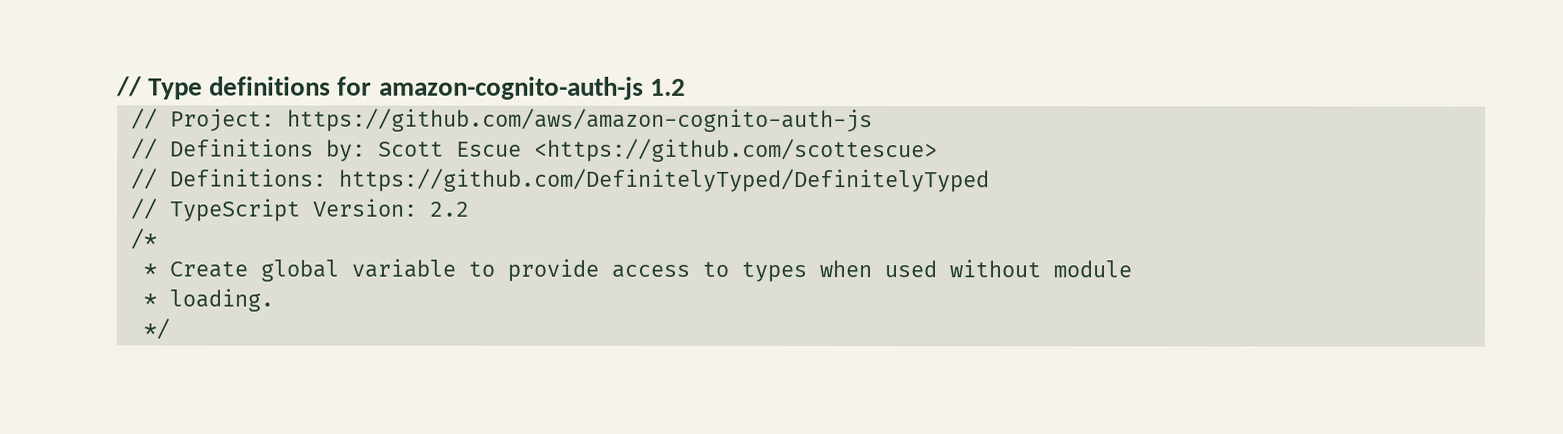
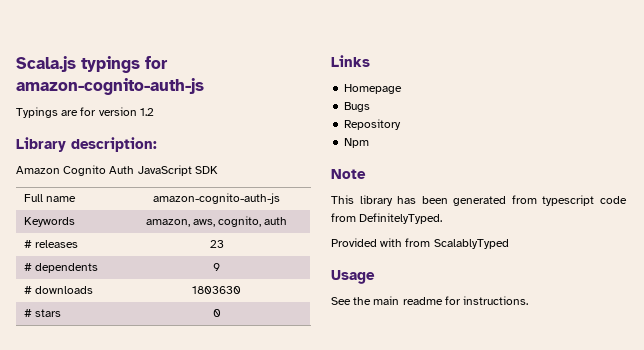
- // Type definitions for amazon-cognito-auth-js 1.2
- // Project: https://github.com/aws/amazon-cognito-auth-js
- // Definitions by: Scott Escue <https://github.com/scottescue>
- // Definitions: https://github.com/DefinitelyTyped/DefinitelyTyped
- // TypeScript Version: 2.2
- /*
- * Create global variable to provide access to types when used without module
- * loading.
- */
+ Scala.js typings for amazon-cognito-auth-js
+ Typings are for version 1.2
+ Library description:
+ Amazon Cognito Auth JavaScript SDK
+ Full name | amazon-cognito-auth-js
+ Keywords | amazon, aws, cognito, auth
+ # releases | 23
+ # dependents | 9
+ # downloads | 1803630
+ # stars | 0
+ Links
+ Homepage
+ Bugs
+ Repository
+ Npm
+ Note
+ This library has been generated from typescript code from DefinitelyTyped.
+ Provided with from ScalablyTyped
+ Usage
+ See the main readme for instructions.

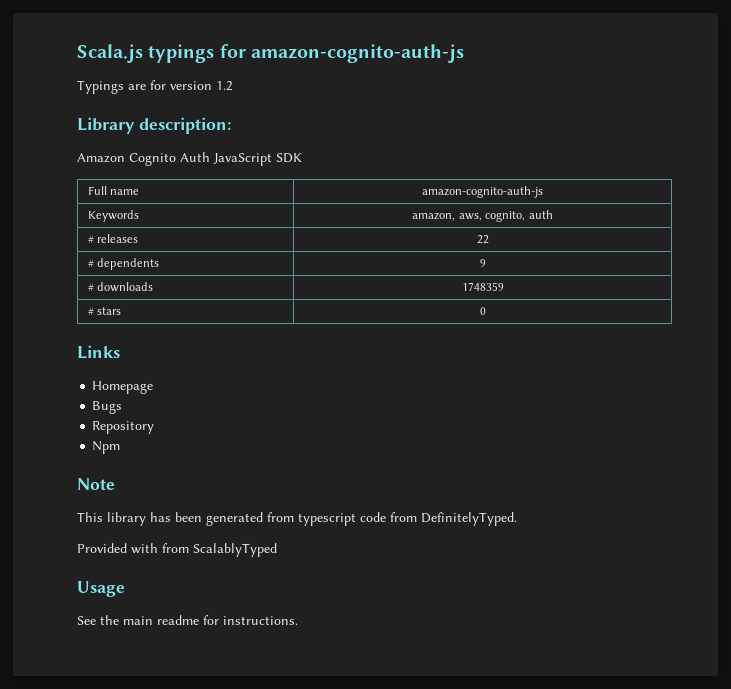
- # releases | 23
+ # releases | 22
- # downloads | 1803630
+ # downloads | 1748359

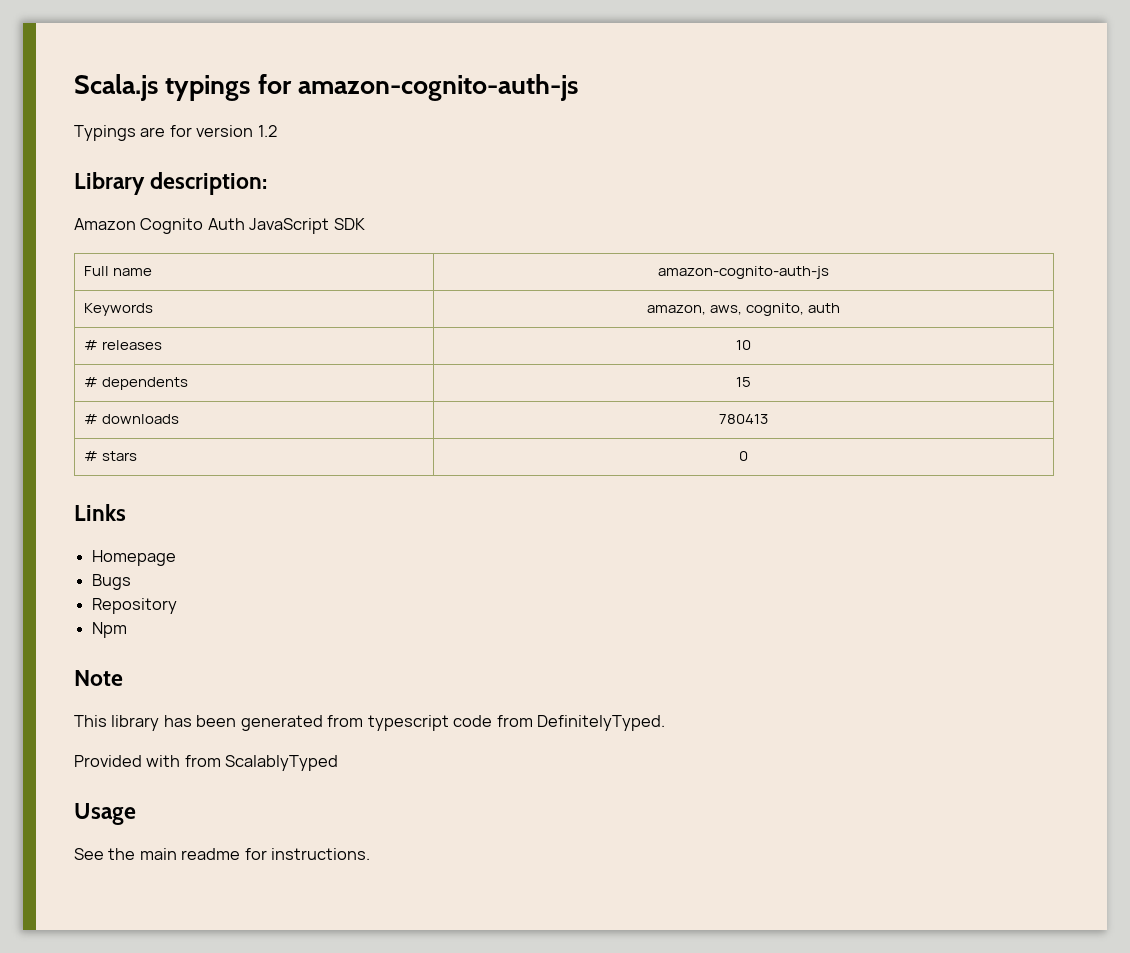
- # releases | 22
+ # releases | 10
- # dependents | 9
+ # dependents | 15
- # downloads | 1748359
+ # downloads | 780413

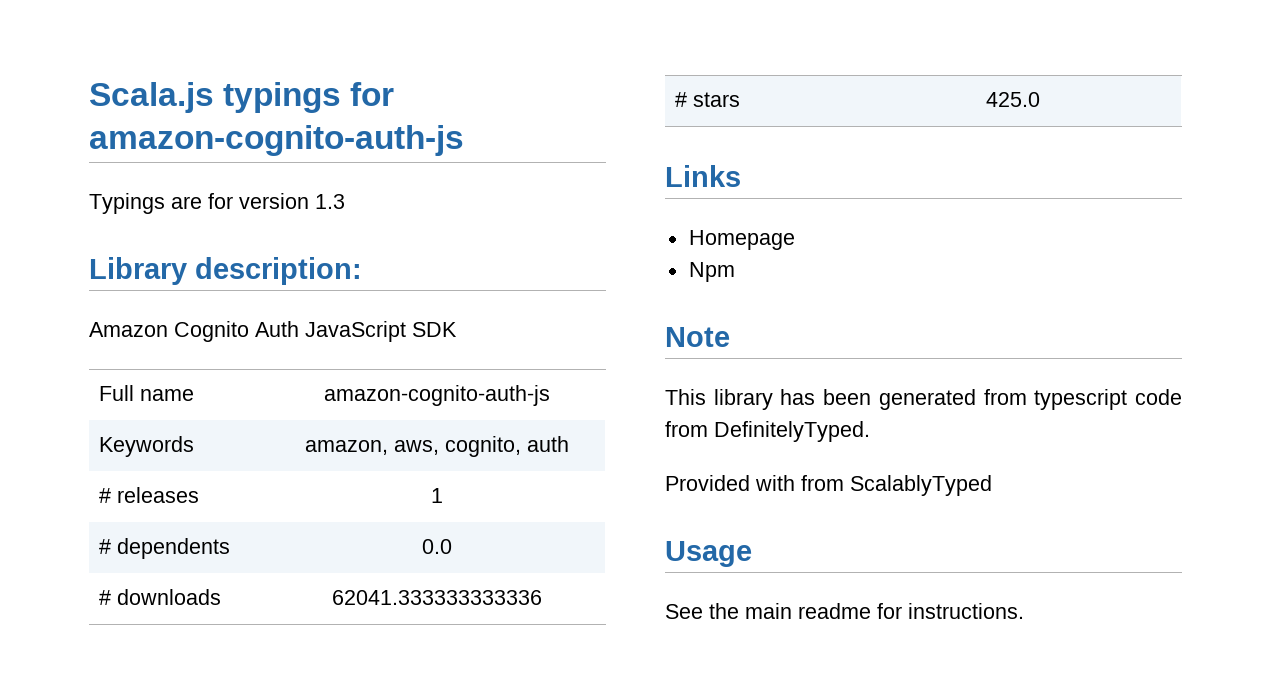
- Typings are for version 1.2
+ Typings are for version 1.3
- # releases | 10
+ # releases | 1
- # dependents | 15
+ # dependents | 0.0
- # downloads | 780413
+ # downloads | 62041.333333333336
- # stars | 0
+ # stars | 425.0
- Bugs
- Repository

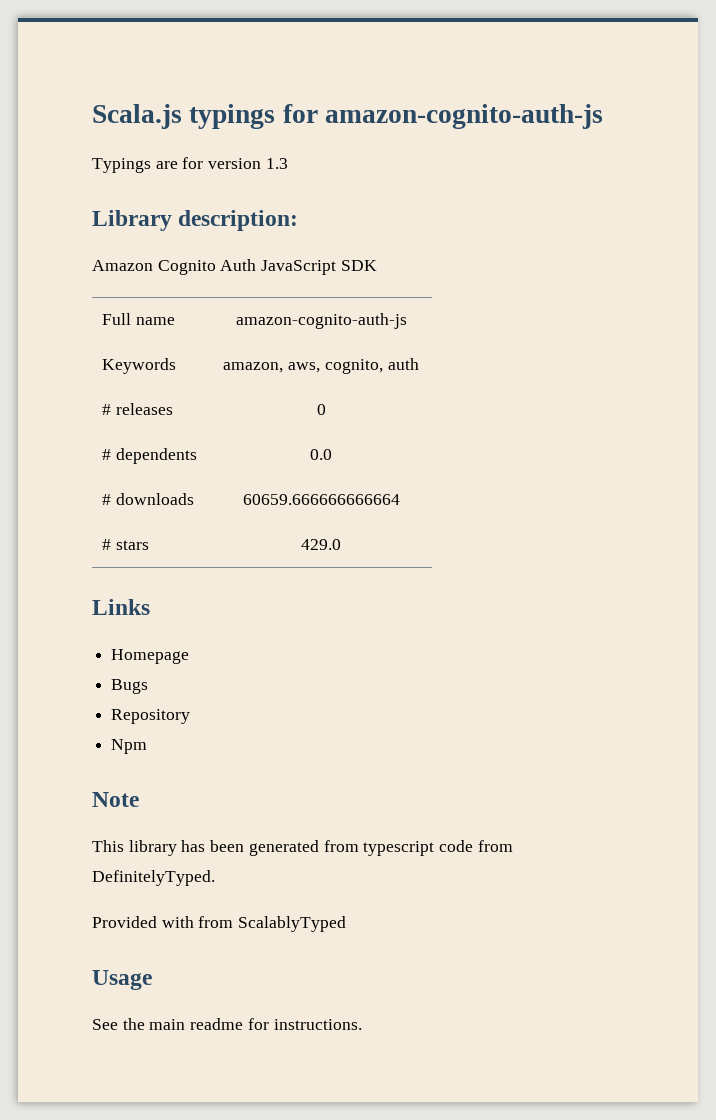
- # releases | 1
+ # releases | 0
- # downloads | 62041.333333333336
+ # downloads | 60659.666666666664
- # stars | 425.0
+ # stars | 429.0
+ Bugs
+ Repository

